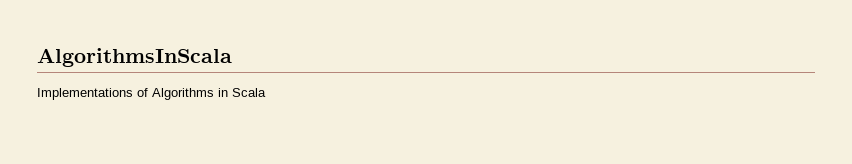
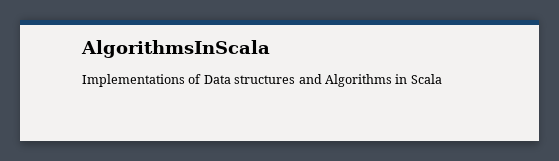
- Implementations of Algorithms in Scala
+ Implementations of Data structures and Algorithms in Scala

